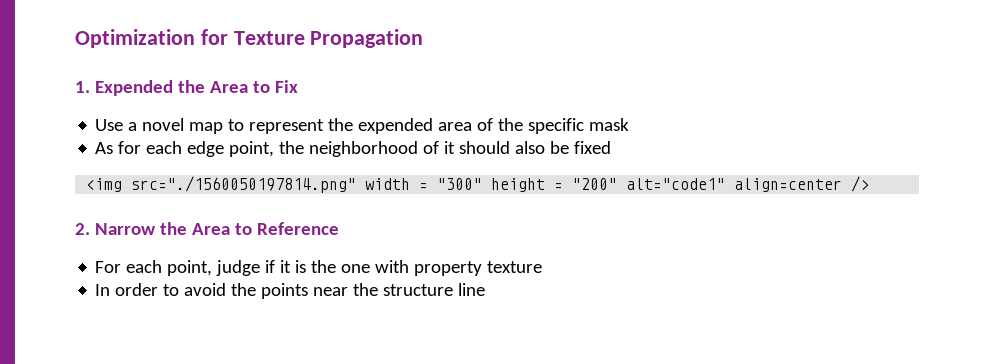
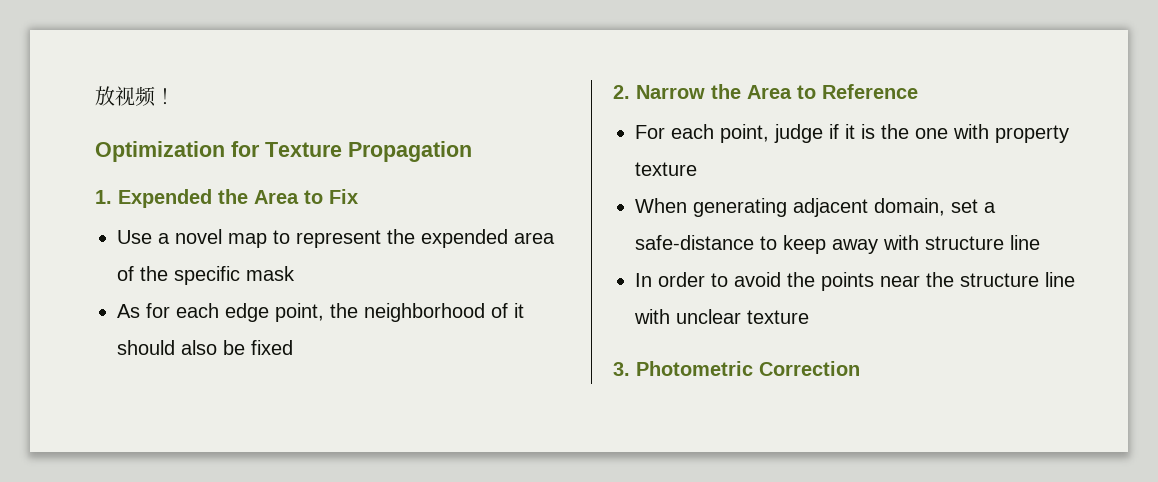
+ 放视频！
- <img src="./1560050197814.png" width = "300" height = "200" alt="code1" align=center />
+ When generating adjacent domain, set a safe-distance to keep away with structure line
- In order to avoid the points near the structure line
+ In order to avoid the points near the structure line with unclear texture
+ 3. Photometric Correction

